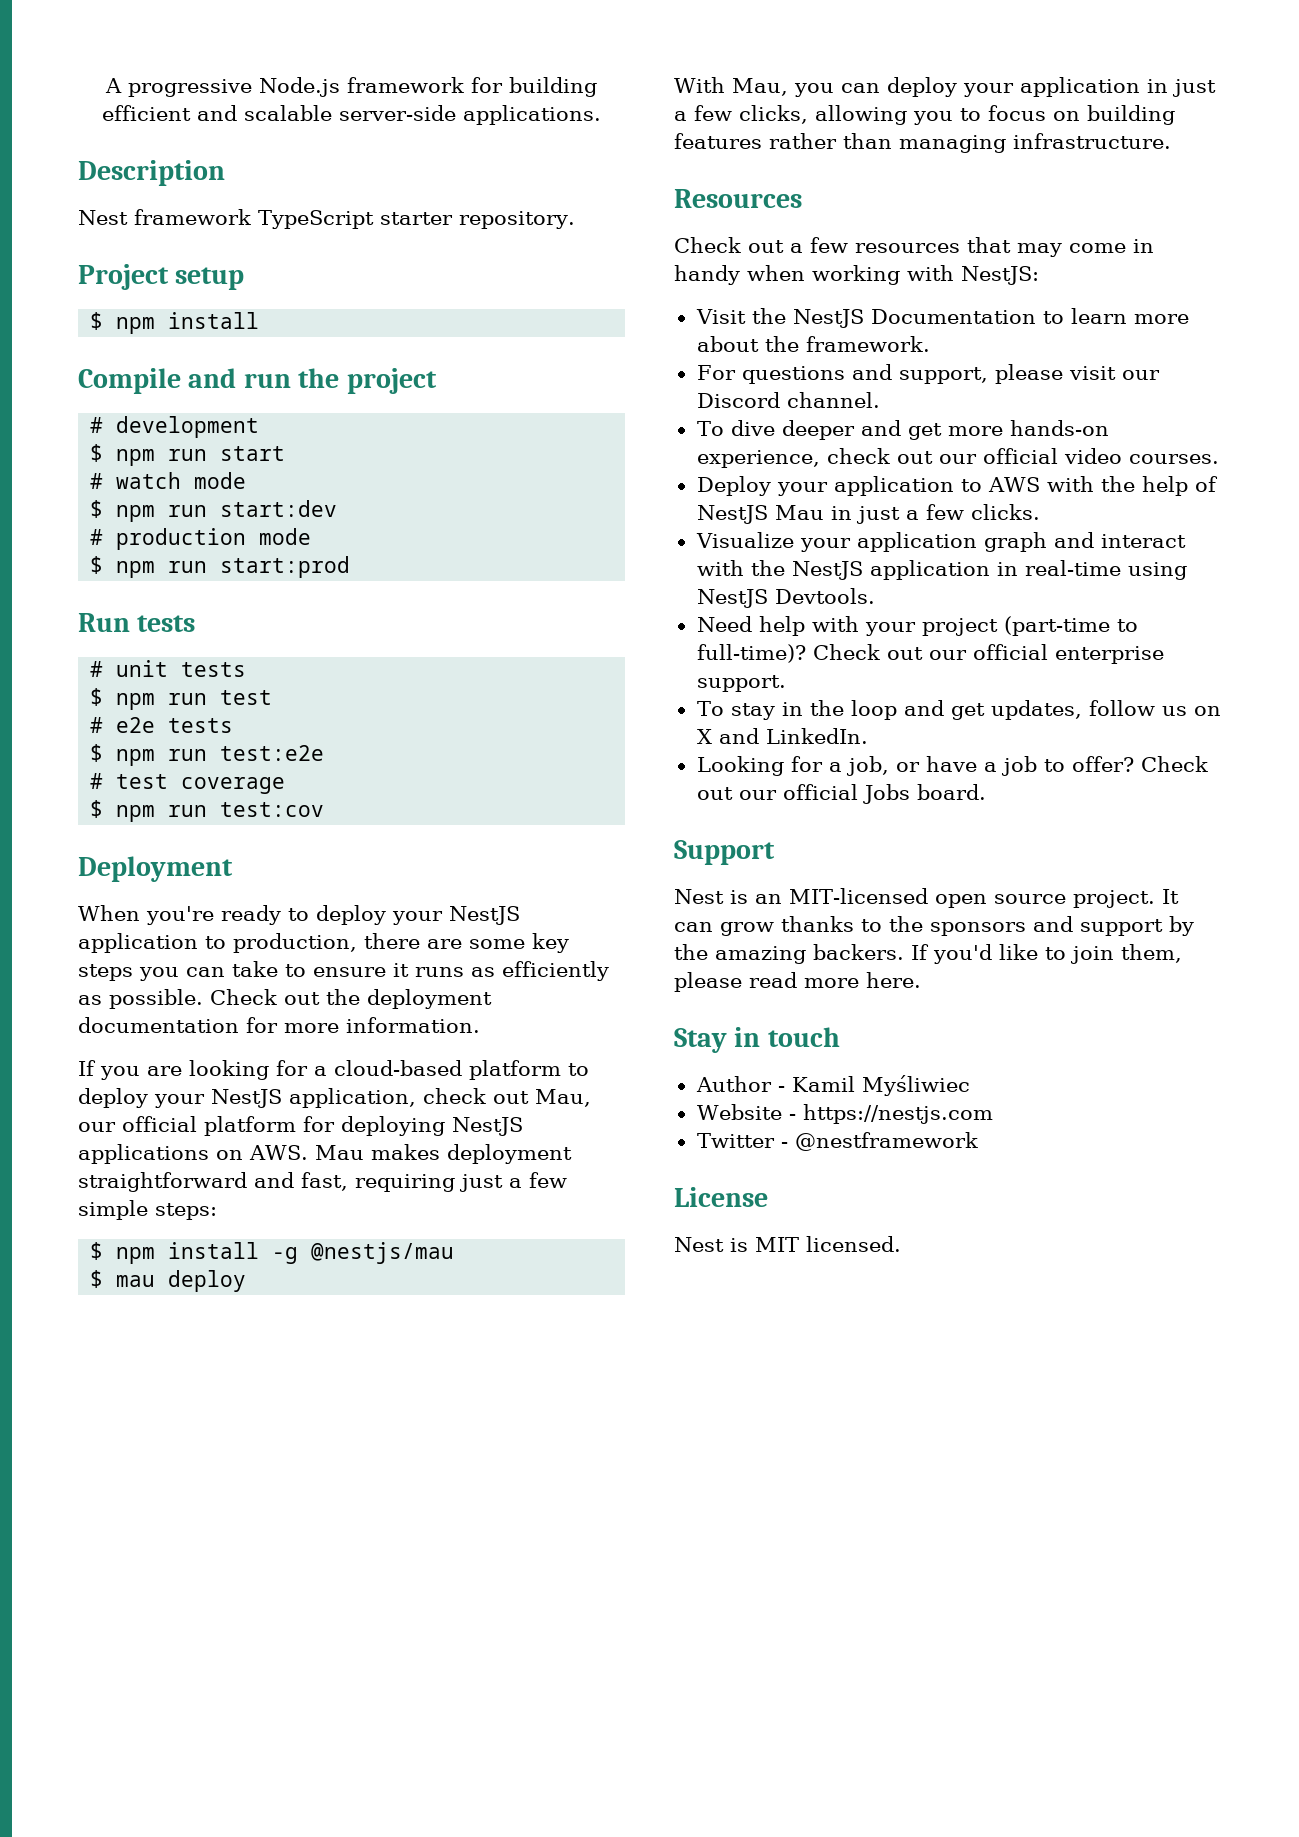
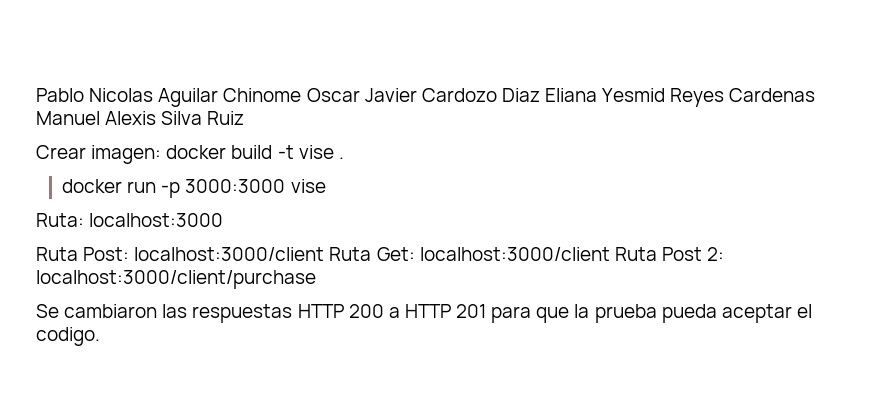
- A progressive Node.js framework for building efficient and scalable server-side applications.
- Description
- Nest framework TypeScript starter repository.
- Project setup
- $ npm install
- Compile and run the project
- # development
- $ npm run start
- # watch mode
- $ npm run start:dev
- # production mode
- $ npm run start:prod
- Run tests
- # unit tests
- $ npm run test
- # e2e tests
- $ npm run test:e2e
- # test coverage
- $ npm run test:cov
- Deployment
- When you're ready to deploy your NestJS application to production, there are some key steps you can take to ensure it runs as efficiently as possible. Check out the deployment documentation for more information.
- If you are looking for a cloud-based platform to deploy your NestJS application, check out Mau, our official platform for deploying NestJS applications on AWS. Mau makes deployment straightforward and fast, requiring just a few simple steps:
- $ npm install -g @nestjs/mau
- $ mau deploy
- With Mau, you can deploy your application in just a few clicks, allowing you to focus on building features rather than managing infrastructure.
- Resources
- Check out a few resources that may come in handy when working with NestJS:
- Visit the NestJS Documentation to learn more about the framework.
- For questions and support, please visit our Discord channel.
- To dive deeper and get more hands-on experience, check out our official video courses.
- Deploy your application to AWS with the help of NestJS Mau in just a few clicks.
- Visualize your application graph and interact with the NestJS application in real-time using NestJS Devtools.
- Need help with your project (part-time to full-time)? Check out our official enterprise support.
- To stay in the loop and get updates, follow us on X and LinkedIn.
- Looking for a job, or have a job to offer? Check out our official Jobs board.
- Support
- Nest is an MIT-licensed open source project. It can grow thanks to the sponsors and support by the amazing backers. If you'd like to join them, please read more here.
- Stay in touch
- Author - Kamil Myśliwiec
- Website - https://nestjs.com
- Twitter - @nestframework
- License
- Nest is MIT licensed.
+ Pablo Nicolas Aguilar Chinome Oscar Javier Cardozo Diaz Eliana Yesmid Reyes Cardenas Manuel Alexis Silva Ruiz
+ Crear imagen: docker build -t vise .
+ docker run -p 3000:3000 vise
+ Ruta: localhost:3000
+ Ruta Post: localhost:3000/client Ruta Get: localhost:3000/client Ruta Post 2: localhost:3000/client/purchase
+ Se cambiaron las respuestas HTTP 200 a HTTP 201 para que la prueba pueda aceptar el codigo.

